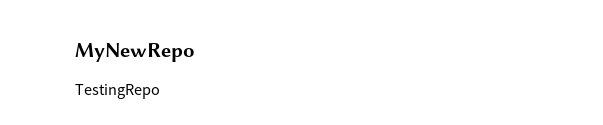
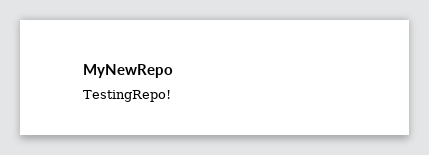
- TestingRepo
+ TestingRepo!

